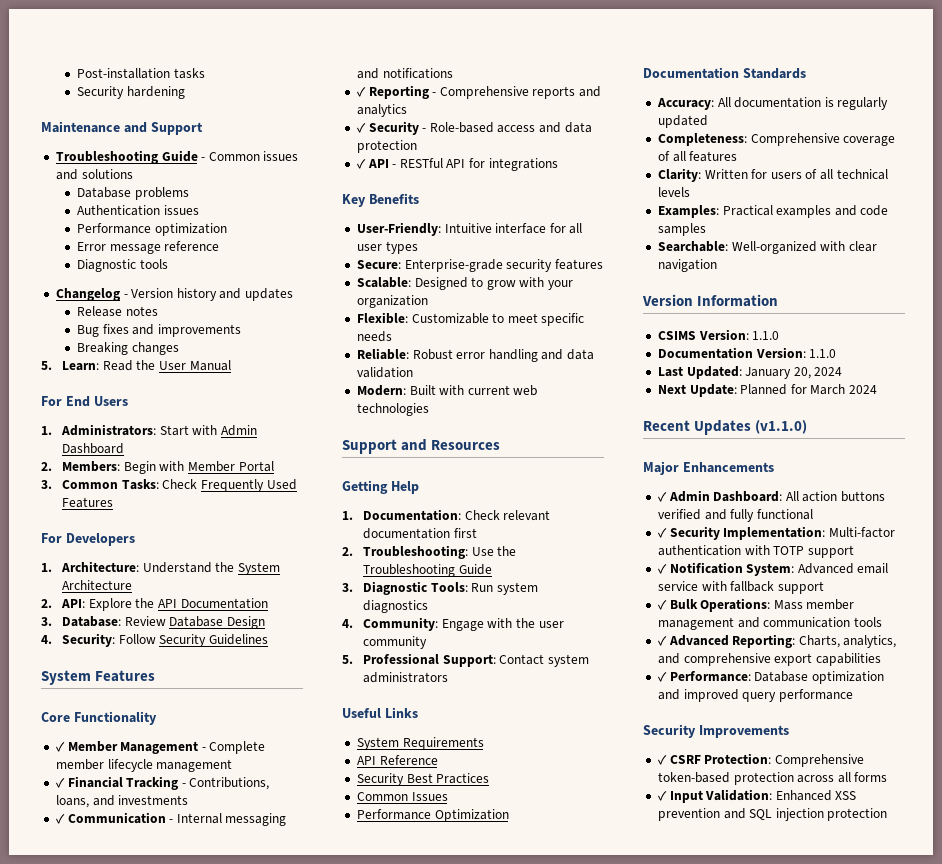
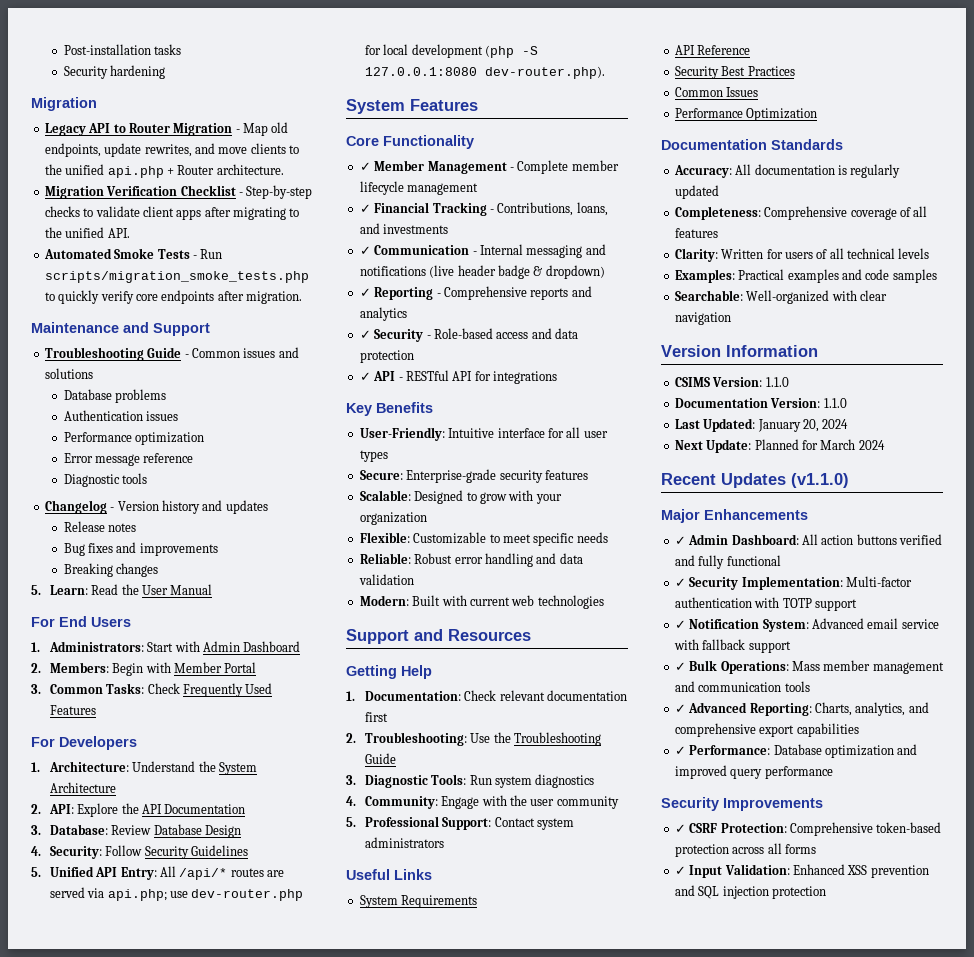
  Security hardening
+ Migration
+ Legacy API to Router Migration - Map old endpoints, update rewrites, and move clients to the unified api.php + Router architecture.
+ Migration Verification Checklist - Step-by-step checks to validate client apps after migrating to the unified API.
+ Automated Smoke Tests - Run scripts/migration_smoke_tests.php to quickly verify core endpoints after migration.
+ 5. Unified API Entry: All /api/* routes are served via api.php; use dev-router.php for local development (php -S 127.0.0.1:8080 dev-router.php).
- ✓ Communication - Internal messaging and notifications
+ ✓ Communication - Internal messaging and notifications (live header badge & dropdown)

